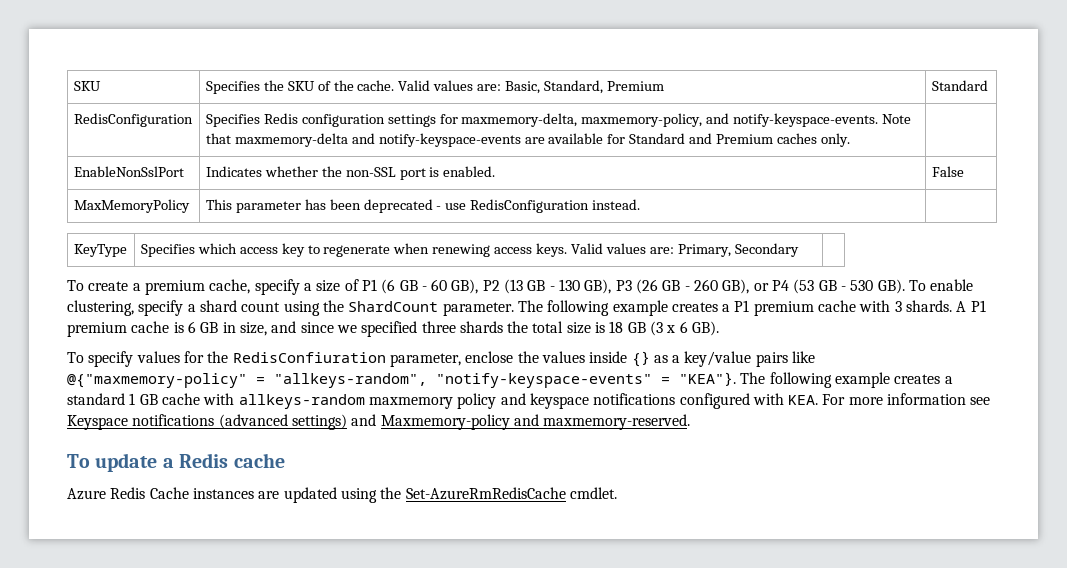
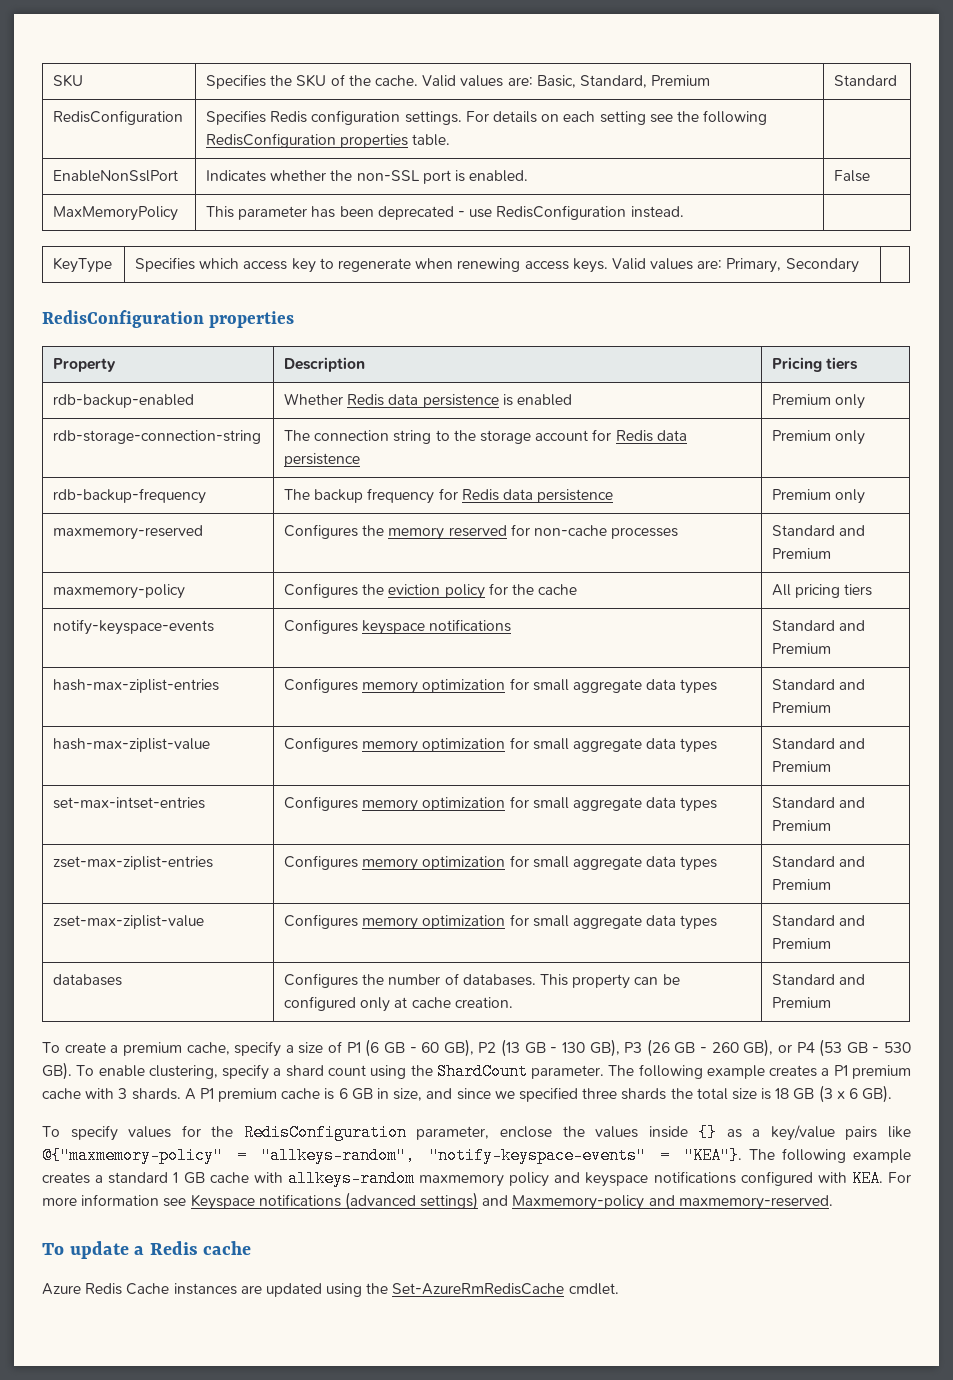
- RedisConfiguration | Specifies Redis configuration settings for maxmemory-delta, maxmemory-policy, and notify-keyspace-events. Note that maxmemory-delta and notify-keyspace-events are available for Standard and Premium caches only. |
+ RedisConfiguration | Specifies Redis configuration settings. For details on each setting see the following RedisConfiguration properties table. |
  KeyType | Specifies which access key to regenerate when renewing access keys. Valid values are: Primary, Secondary |
+ RedisConfiguration properties
+ Property | Description | Pricing tiers
+ rdb-backup-enabled | Whether Redis data persistence is enabled | Premium only
+ rdb-storage-connection-string | The connection string to the storage account for Redis data persistence | Premium only
+ rdb-backup-frequency | The backup frequency for Redis data persistence | Premium only
+ maxmemory-reserved | Configures the memory reserved for non-cache processes | Standard and Premium
+ maxmemory-policy | Configures the eviction policy for the cache | All pricing tiers
+ notify-keyspace-events | Configures keyspace notifications | Standard and Premium
+ hash-max-ziplist-entries | Configures memory optimization for small aggregate data types | Standard and Premium
+ hash-max-ziplist-value | Configures memory optimization for small aggregate data types | Standard and Premium
+ set-max-intset-entries | Configures memory optimization for small aggregate data types | Standard and Premium
+ zset-max-ziplist-entries | Configures memory optimization for small aggregate data types | Standard and Premium
+ zset-max-ziplist-value | Configures memory optimization for small aggregate data types | Standard and Premium
+ databases | Configures the number of databases. This property can be configured only at cache creation. | Standard and Premium
- To specify values for the RedisConfiuration parameter, enclose the values inside {} as a key/value pairs like @{"maxmemory-policy" = "allkeys-random", "notify-keyspace-events" = "KEA"}.
+ To specify values for the RedisConfiguration parameter, enclose the values inside {} as a key/value pairs like @{"maxmemory-policy" = "allkeys-random", "notify-keyspace-events" = "KEA"}.

